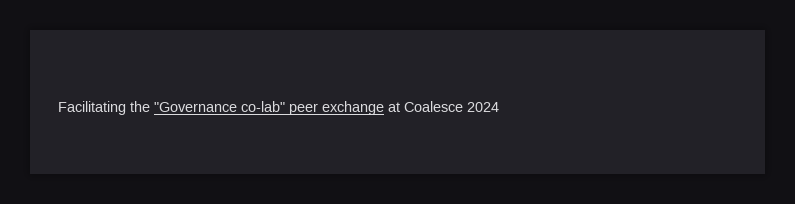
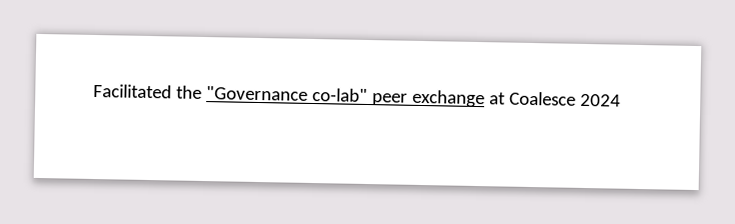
- Facilitating the "Governance co-lab" peer exchange at Coalesce 2024
+ Facilitated the "Governance co-lab" peer exchange at Coalesce 2024

